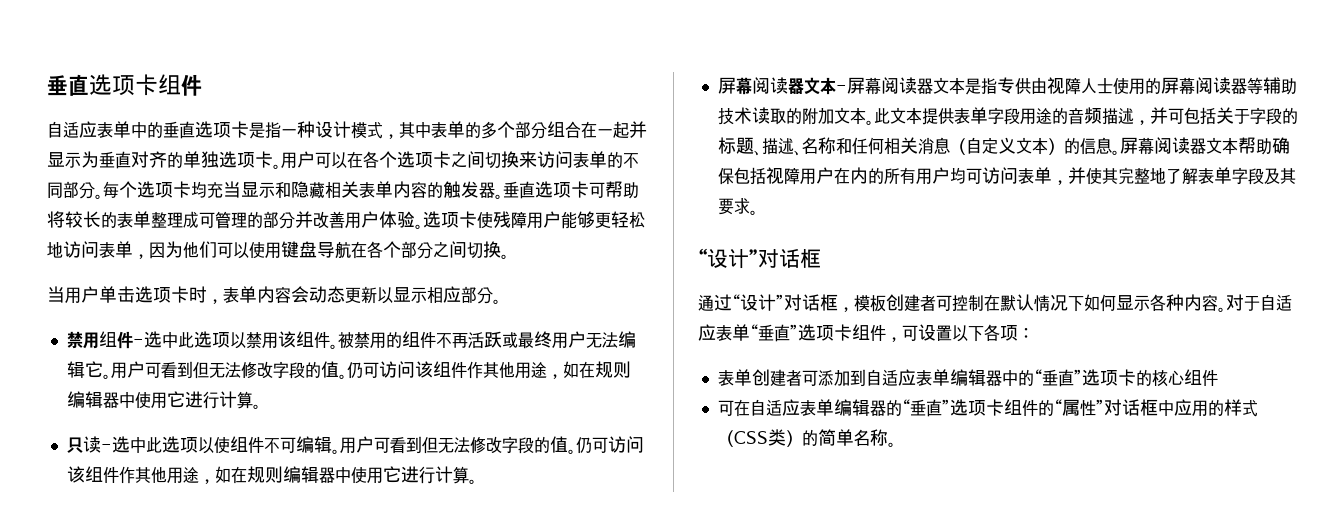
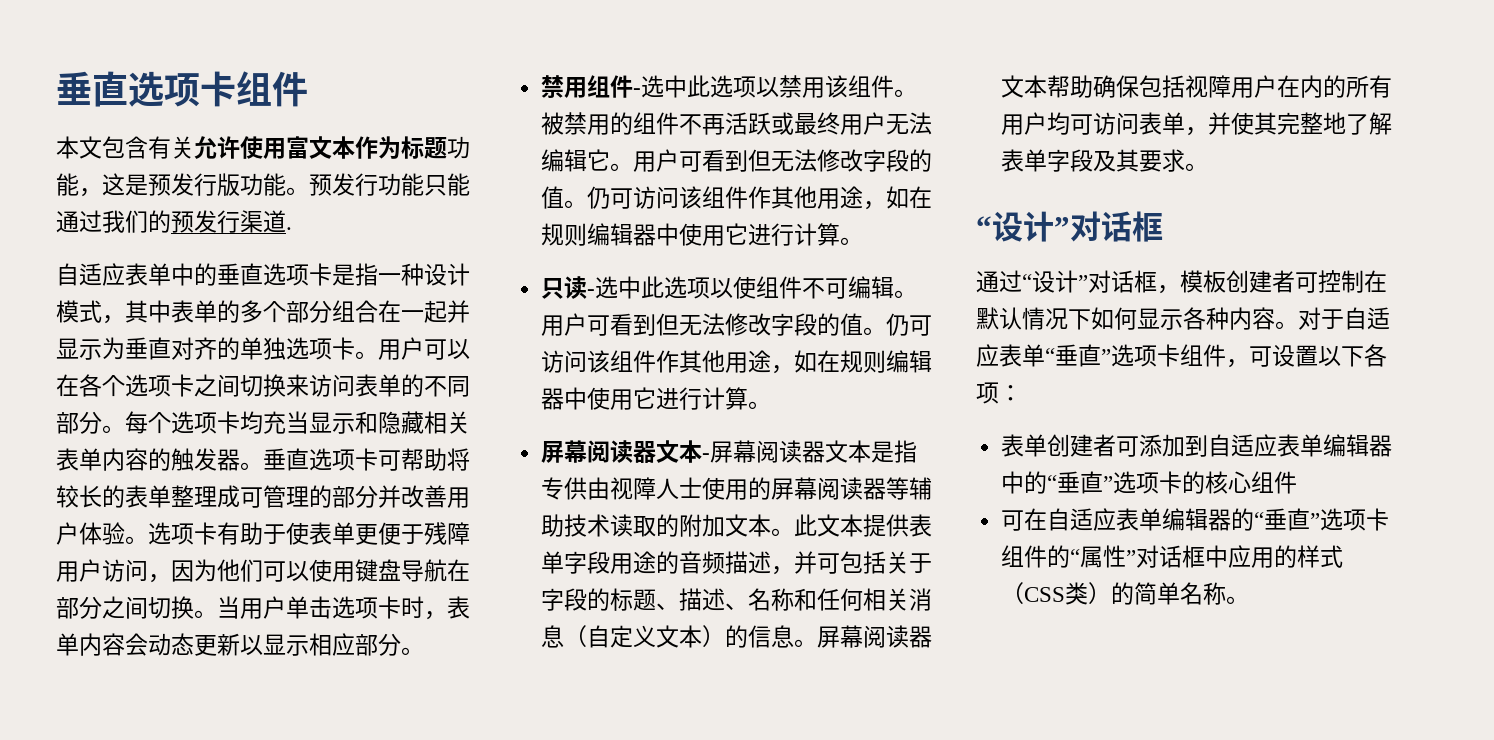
+ 本文包含有关允许使用富文本作为标题功能，这是预发行版功能。预发行功能只能通过我们的预发行渠道.
- 选项卡使残障用户能够更轻松地访问表单，因为他们可以使用键盘导航在各个部分之间切换。
- 当用户单击选项卡时，表单内容会动态更新以显示相应部分。
+ 选项卡有助于使表单更便于残障用户访问，因为他们可以使用键盘导航在部分之间切换。当用户单击选项卡时，表单内容会动态更新以显示相应部分。

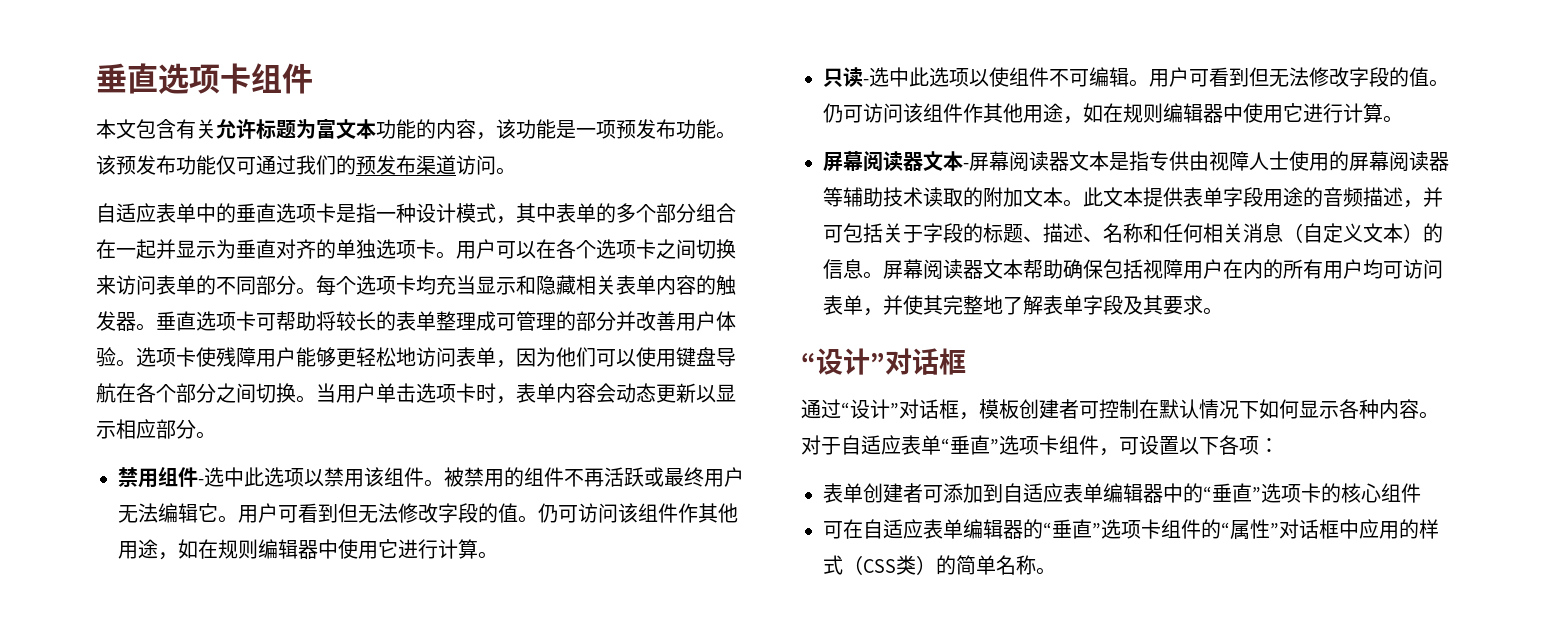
- 本文包含有关允许使用富文本作为标题功能，这是预发行版功能。预发行功能只能通过我们的预发行渠道.
+ 本文包含有关允许标题为富文本功能的内容，该功能是一项预发布功能。该预发布功能仅可通过我们的预发布渠道访问。
- 选项卡有助于使表单更便于残障用户访问，因为他们可以使用键盘导航在部分之间切换。
+ 选项卡使残障用户能够更轻松地访问表单，因为他们可以使用键盘导航在各个部分之间切换。

